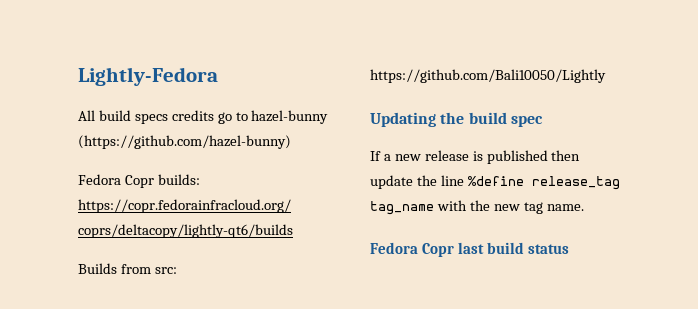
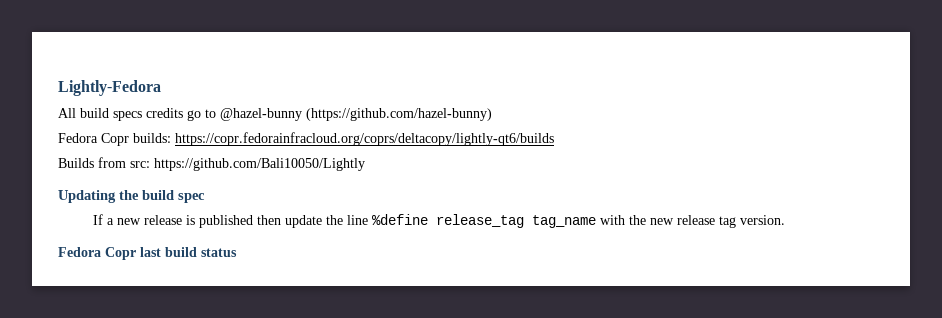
- All build specs credits go to hazel-bunny (https://github.com/hazel-bunny)
+ All build specs credits go to @hazel-bunny (https://github.com/hazel-bunny)
- If a new release is published then update the line %define release_tag tag_name with the new tag name.
+ If a new release is published then update the line %define release_tag tag_name with the new release tag version.

